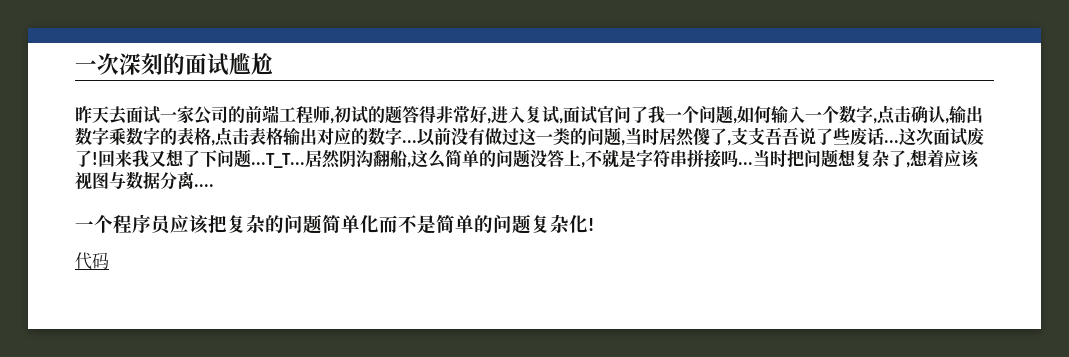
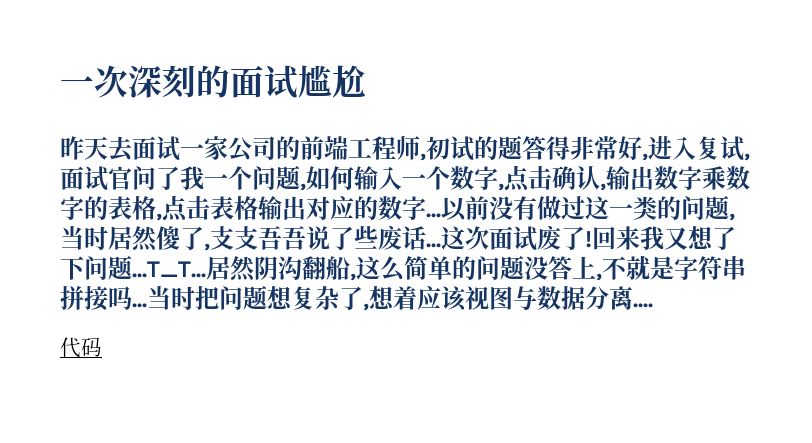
- 一个程序员应该把复杂的问题简单化而不是简单的问题复杂化!

